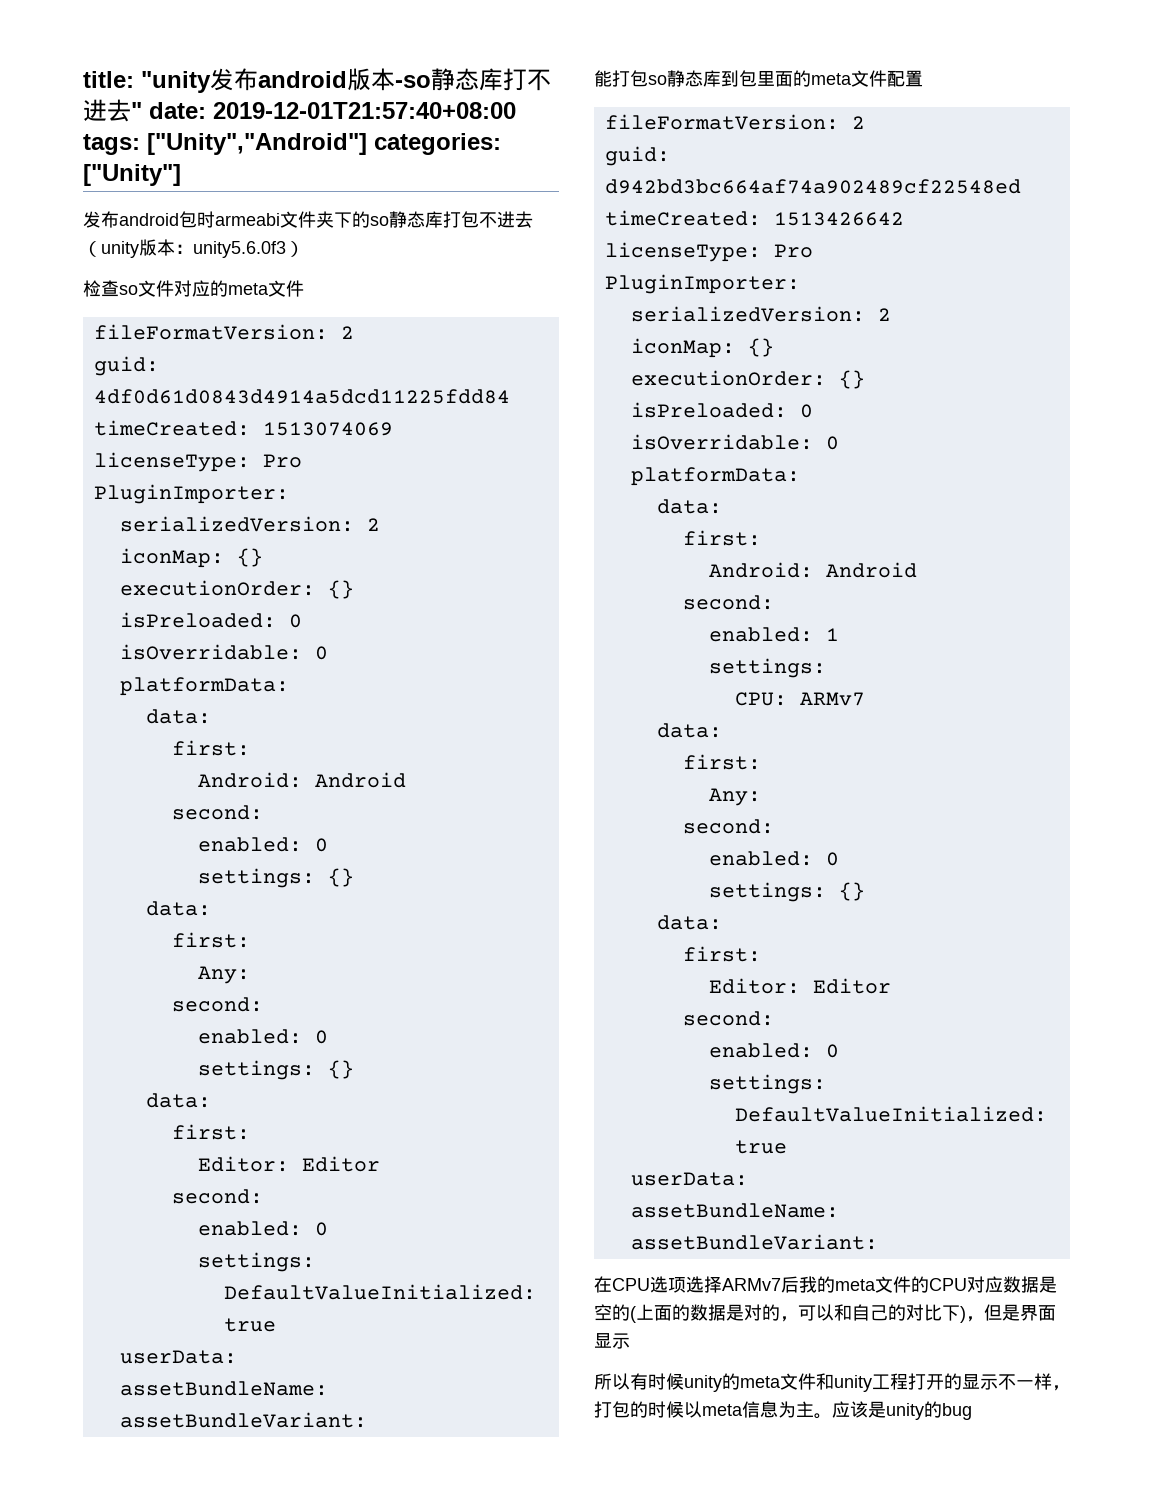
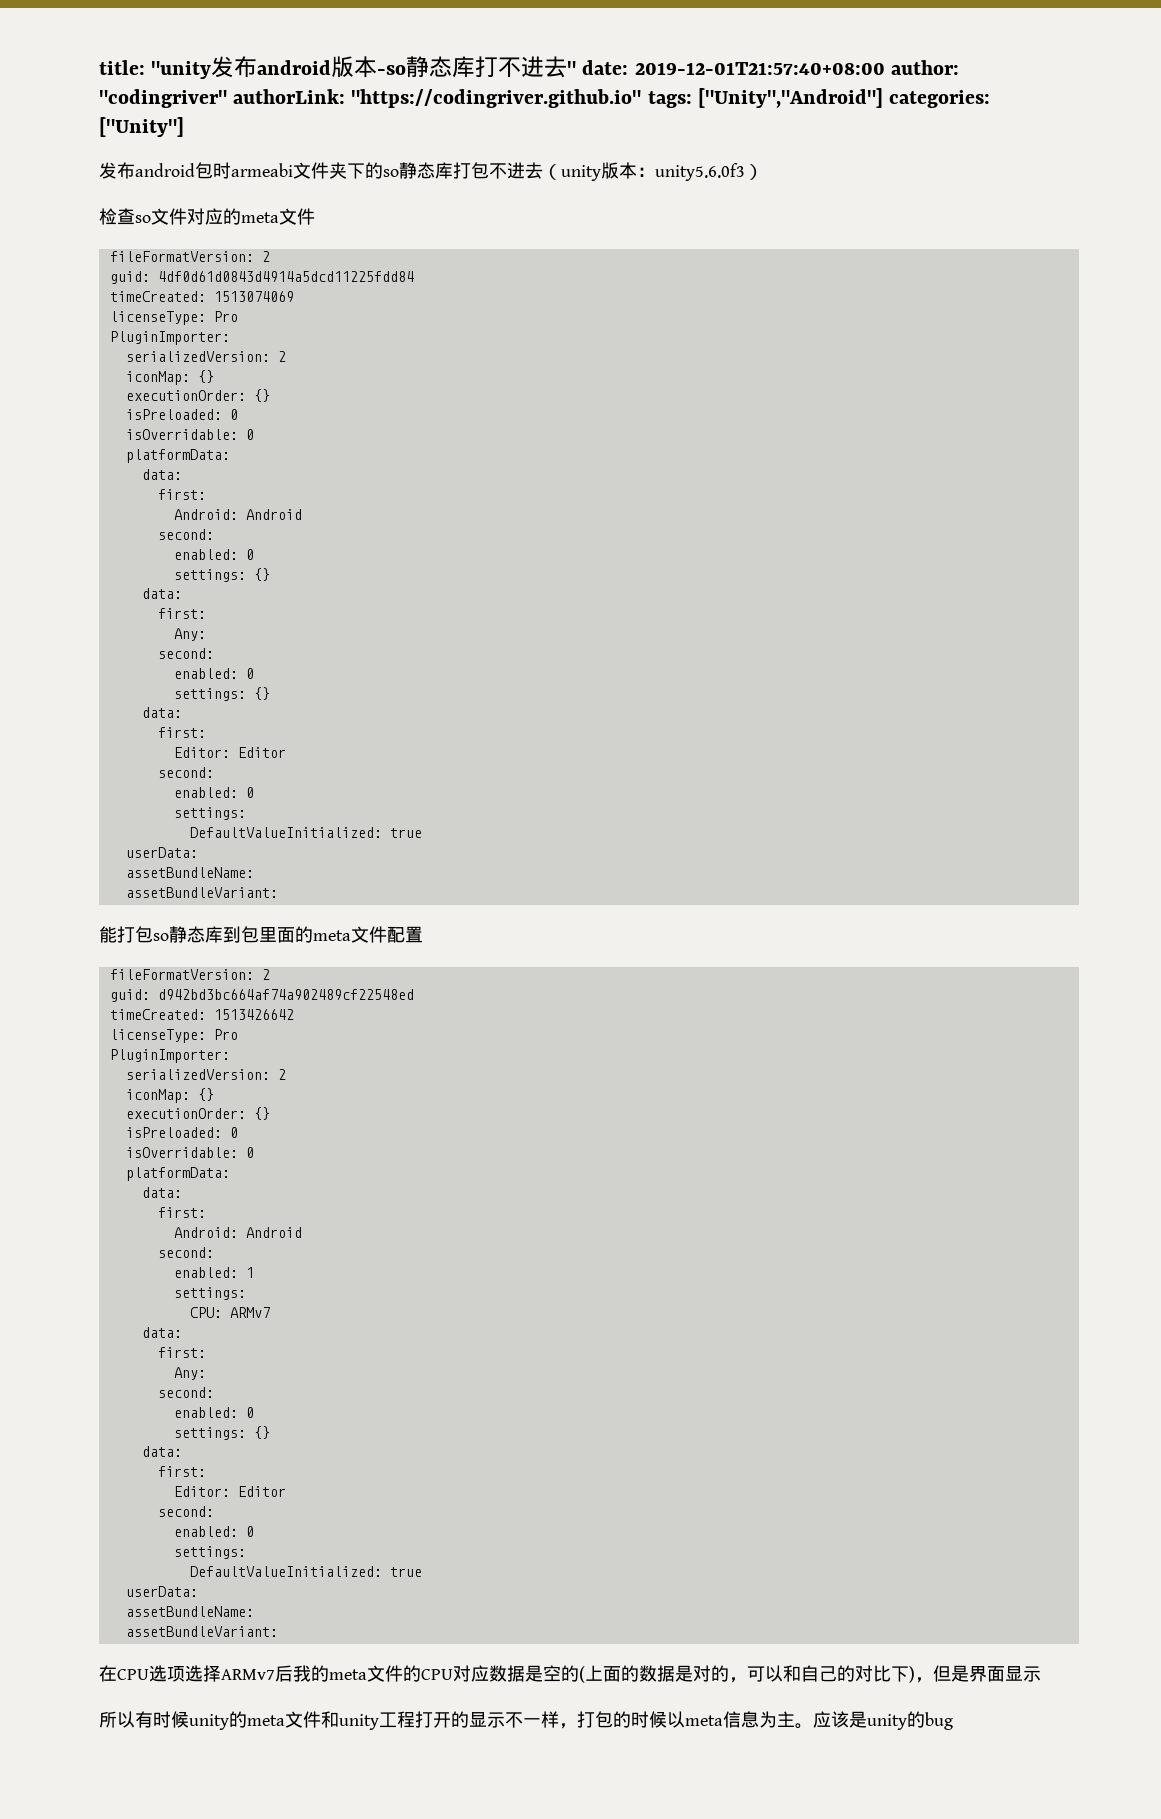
- title: "unity发布android版本-so静态库打不进去" date: 2019-12-01T21:57:40+08:00 tags: ["Unity","Android"] categories: ["Unity"]
+ title: "unity发布android版本-so静态库打不进去" date: 2019-12-01T21:57:40+08:00 author: "codingriver" authorLink: "https://codingriver.github.io" tags: ["Unity","Android"] categories: ["Unity"]

